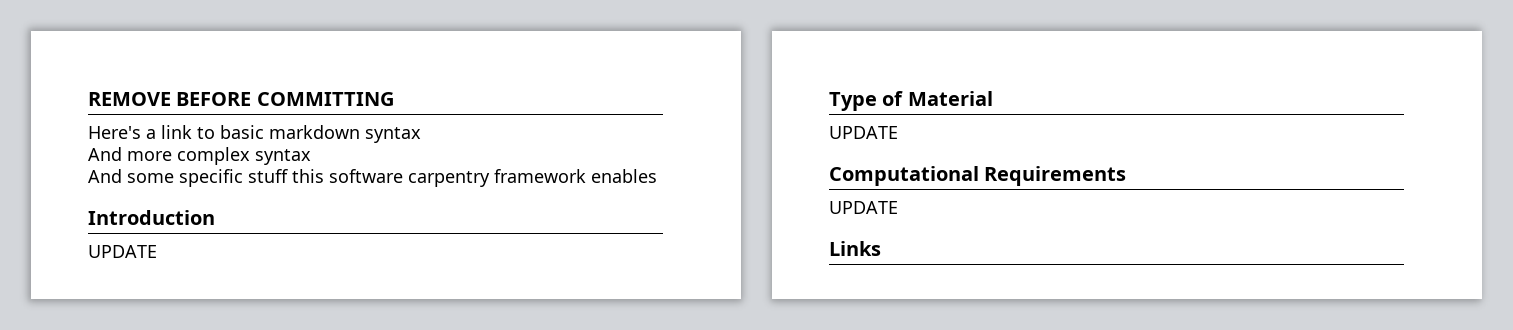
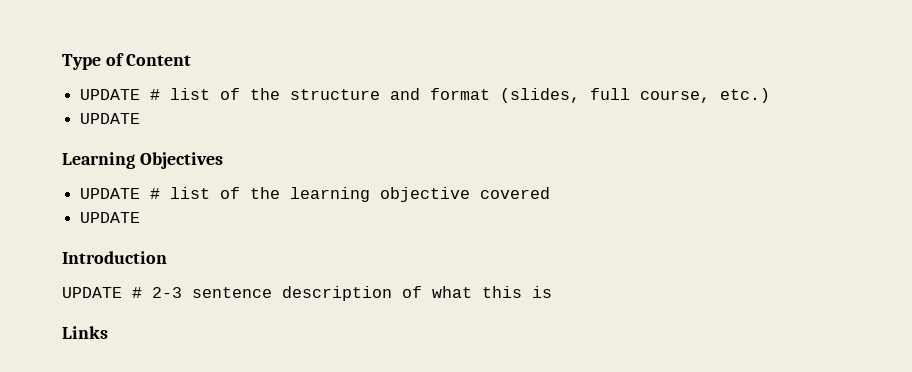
- REMOVE BEFORE COMMITTING
- Here's a link to basic markdown syntax
- And more complex syntax
- And some specific stuff this software carpentry framework enables
+ Type of Content
+ UPDATE # list of the structure and format (slides, full course, etc.)
+ UPDATE
+ Learning Objectives
+ UPDATE # list of the learning objective covered
+ UPDATE
  Introduction
- UPDATE
- Type of Material
- UPDATE
- Computational Requirements
- UPDATE
+ UPDATE # 2-3 sentence description of what this is

